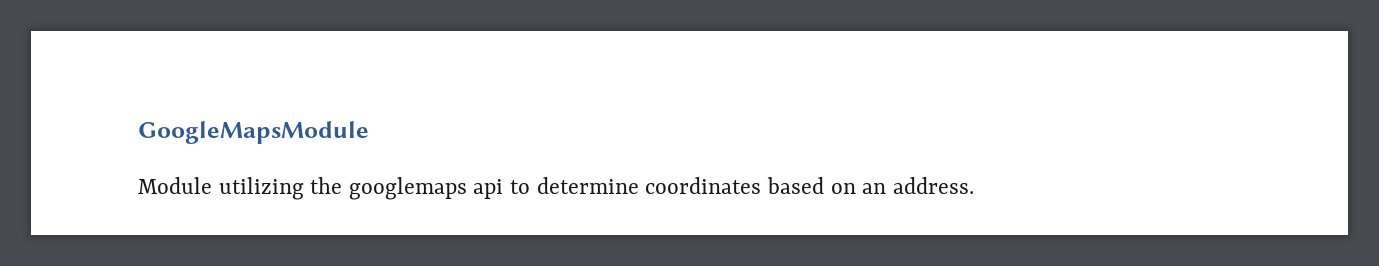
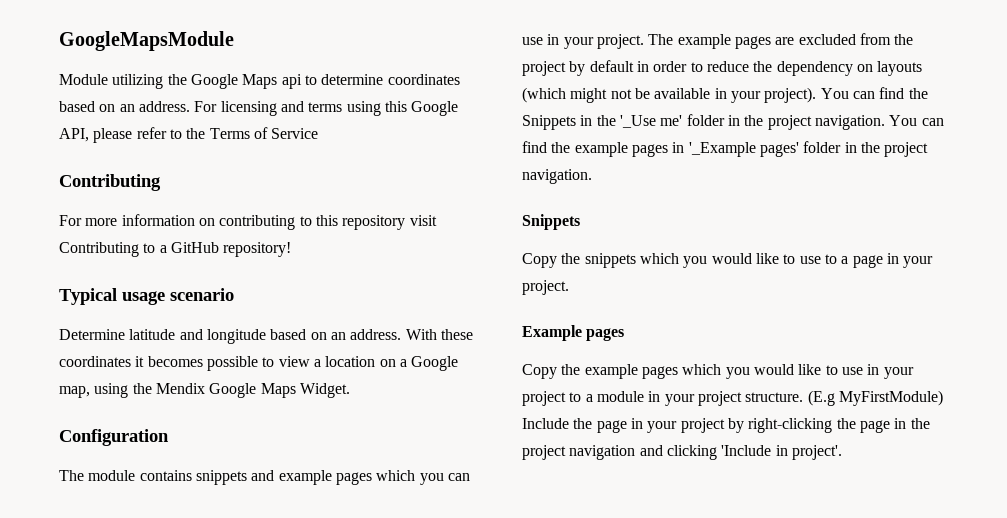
- Module utilizing the googlemaps api to determine coordinates based on an address.
+ Module utilizing the Google Maps api to determine coordinates based on an address.
+ For licensing and terms using this Google API, please refer to the Terms of Service
+ Contributing
+ For more information on contributing to this repository visit Contributing to a GitHub repository!
+ Typical usage scenario
+ Determine latitude and longitude based on an address. With these coordinates it becomes possible to view a location on a Google map, using the Mendix Google Maps Widget.
+ Configuration
+ The module contains snippets and example pages which you can use in your project. The example pages are excluded from the project by default in order to reduce the dependency on layouts (which might not be available in your project). You can find the Snippets in the '_Use me' folder in the project navigation. You can find the example pages in '_Example pages' folder in the project navigation.
+ Snippets
+ Copy the snippets which you would like to use to a page in your project.
+ Example pages
+ Copy the example pages which you would like to use in your project to a module in your project structure. (E.g MyFirstModule) Include the page in your project by right-clicking the page in the project navigation and clicking 'Include in project'.

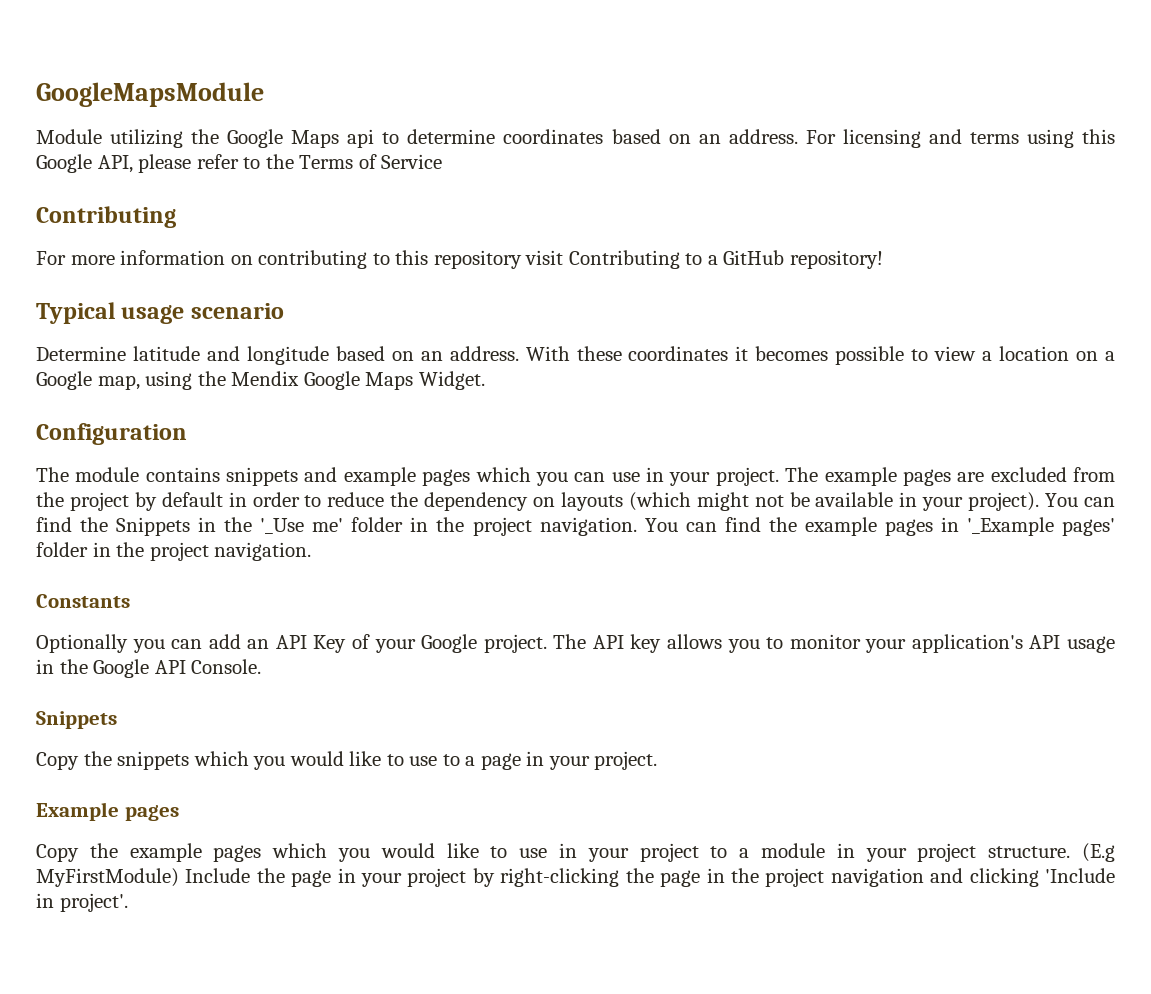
+ Constants
+ Optionally you can add an API Key of your Google project. The API key allows you to monitor your application's API usage in the Google API Console.

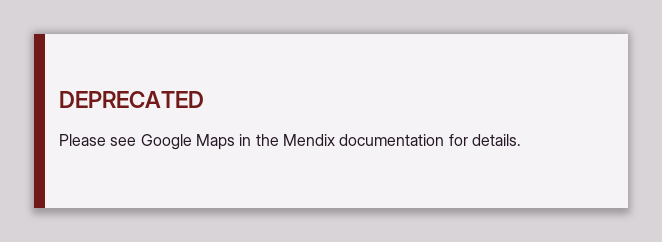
- GoogleMapsModule
- Module utilizing the Google Maps api to determine coordinates based on an address. For licensing and terms using this Google API, please refer to the Terms of Service
- Contributing
- For more information on contributing to this repository visit Contributing to a GitHub repository!
- Typical usage scenario
- Determine latitude and longitude based on an address. With these coordinates it becomes possible to view a location on a Google map, using the Mendix Google Maps Widget.
- Configuration
- The module contains snippets and example pages which you can use in your project. The example pages are excluded from the project by default in order to reduce the dependency on layouts (which might not be available in your project). You can find the Snippets in the '_Use me' folder in the project navigation. You can find the example pages in '_Example pages' folder in the project navigation.
- Constants
- Optionally you can add an API Key of your Google project. The API key allows you to monitor your application's API usage in the Google API Console.
- Snippets
- Copy the snippets which you would like to use to a page in your project.
- Example pages
- Copy the example pages which you would like to use in your project to a module in your project structure. (E.g MyFirstModule) Include the page in your project by right-clicking the page in the project navigation and clicking 'Include in project'.
+ DEPRECATED
+ Please see Google Maps in the Mendix documentation for details.

